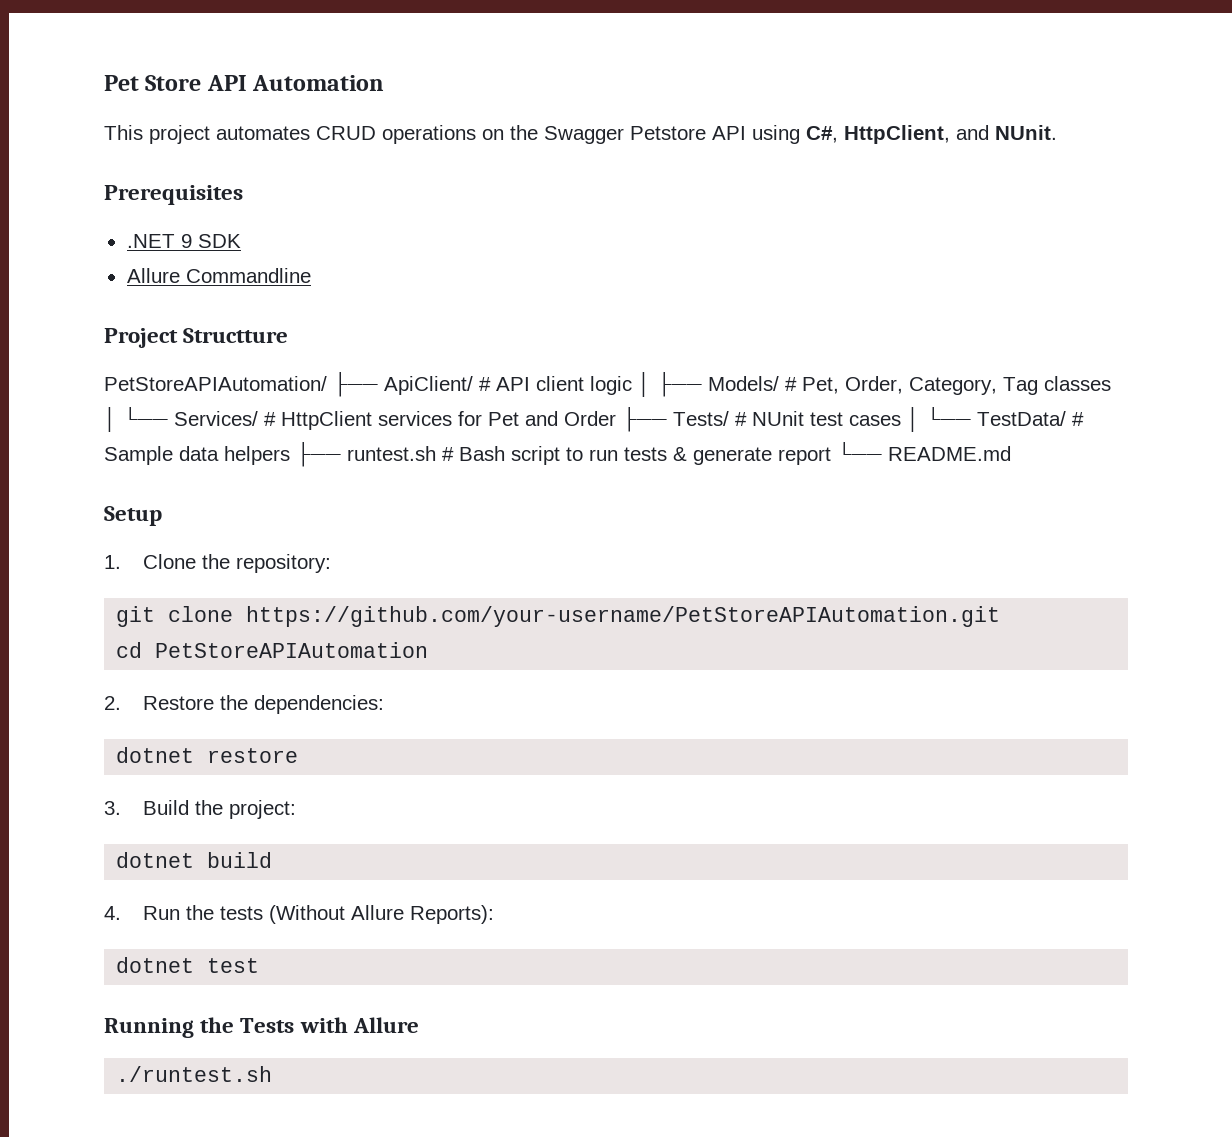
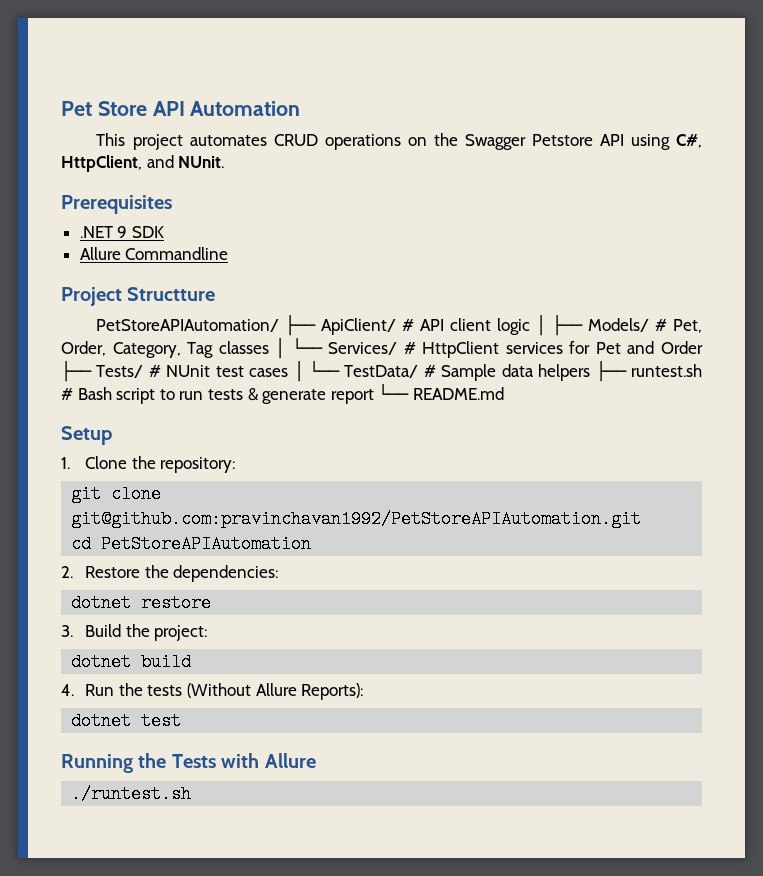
- git clone https://github.com/your-username/PetStoreAPIAutomation.git
+ git clone git@github.com:pravinchavan1992/PetStoreAPIAutomation.git

